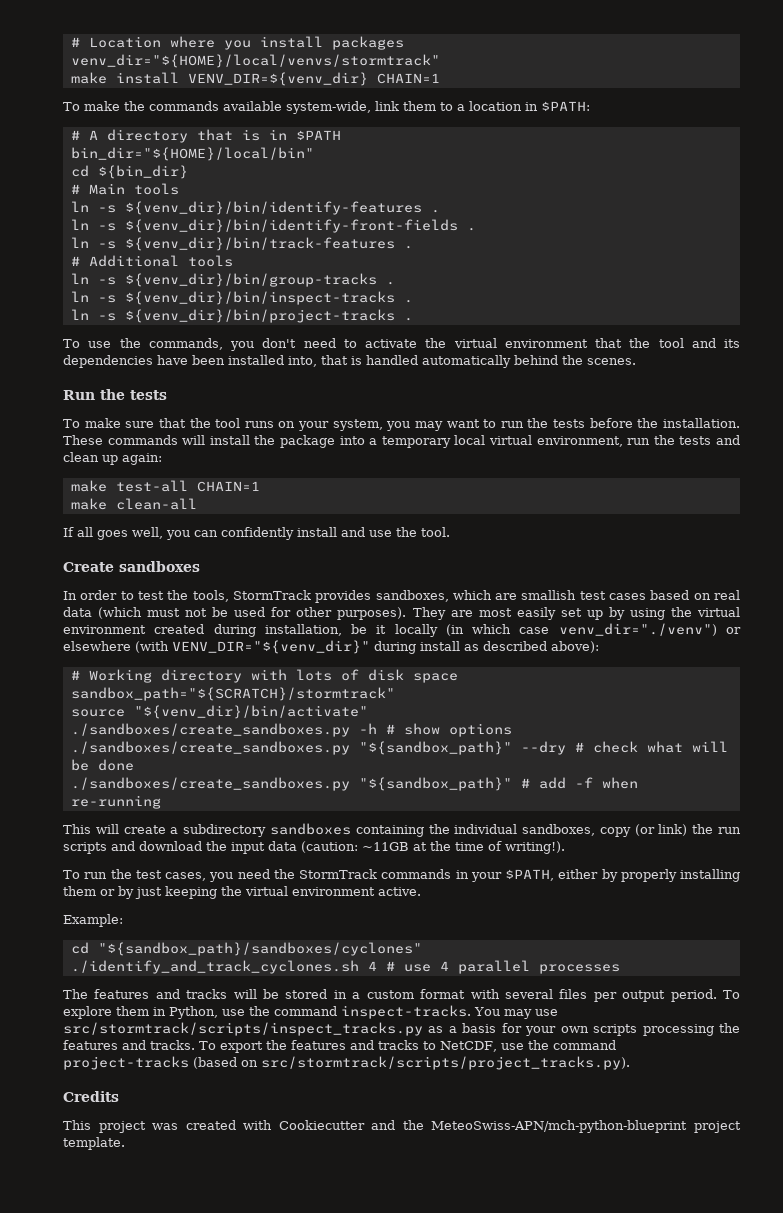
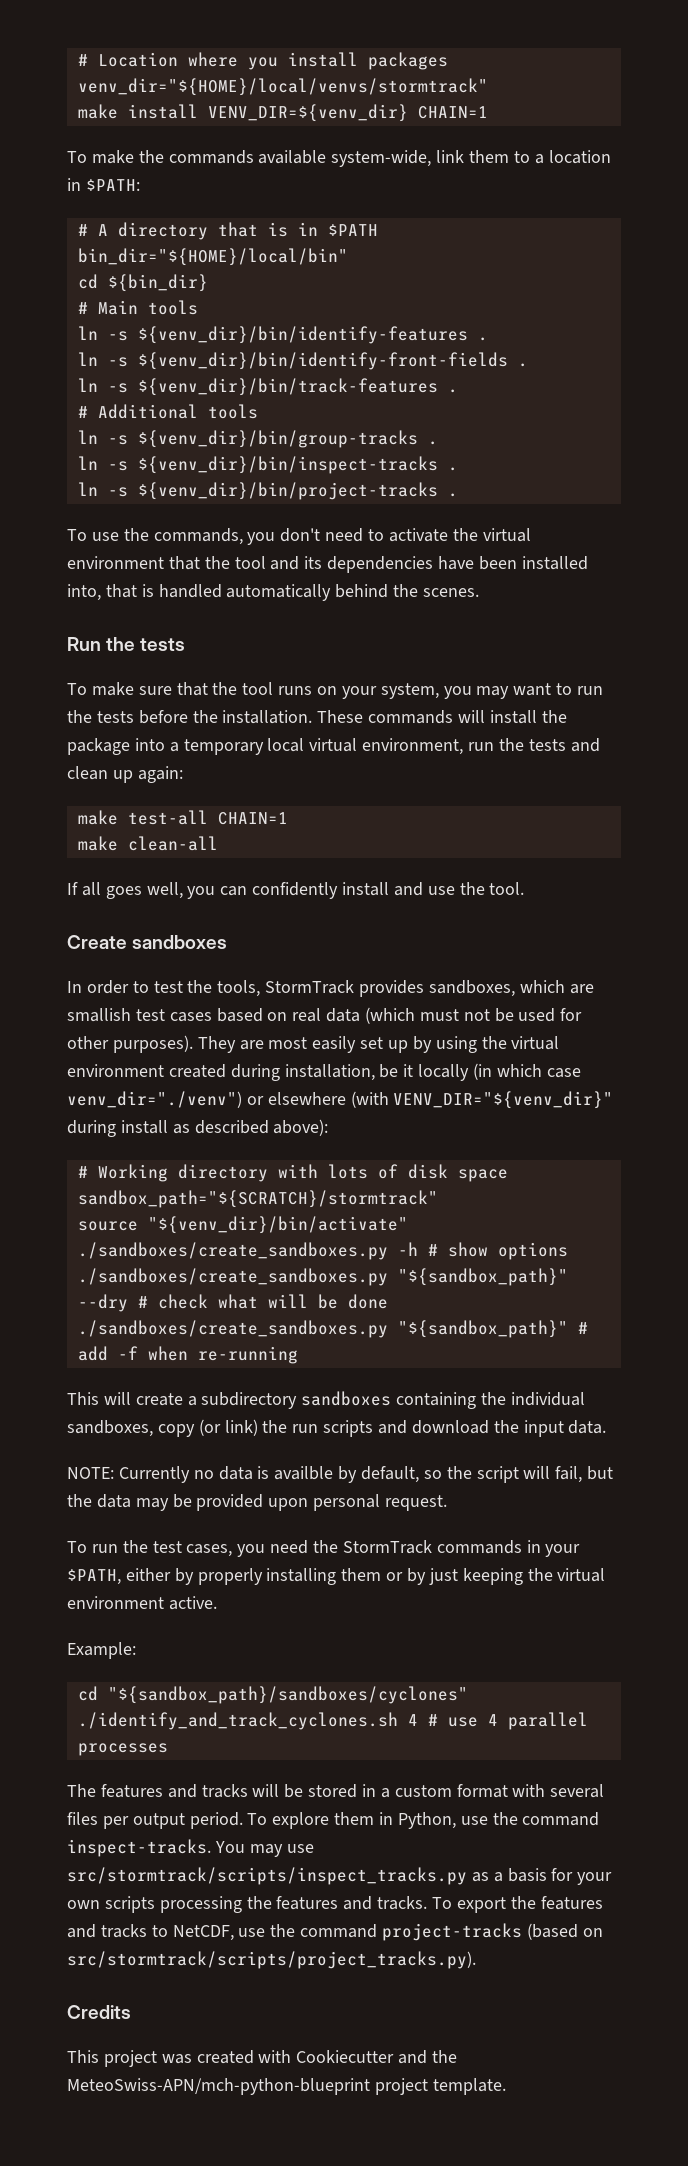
- This will create a subdirectory sandboxes containing the individual sandboxes, copy (or link) the run scripts and download the input data (caution: ~11GB at the time of writing!).
+ This will create a subdirectory sandboxes containing the individual sandboxes, copy (or link) the run scripts and download the input data.
+ NOTE: Currently no data is availble by default, so the script will fail, but the data may be provided upon personal request.

